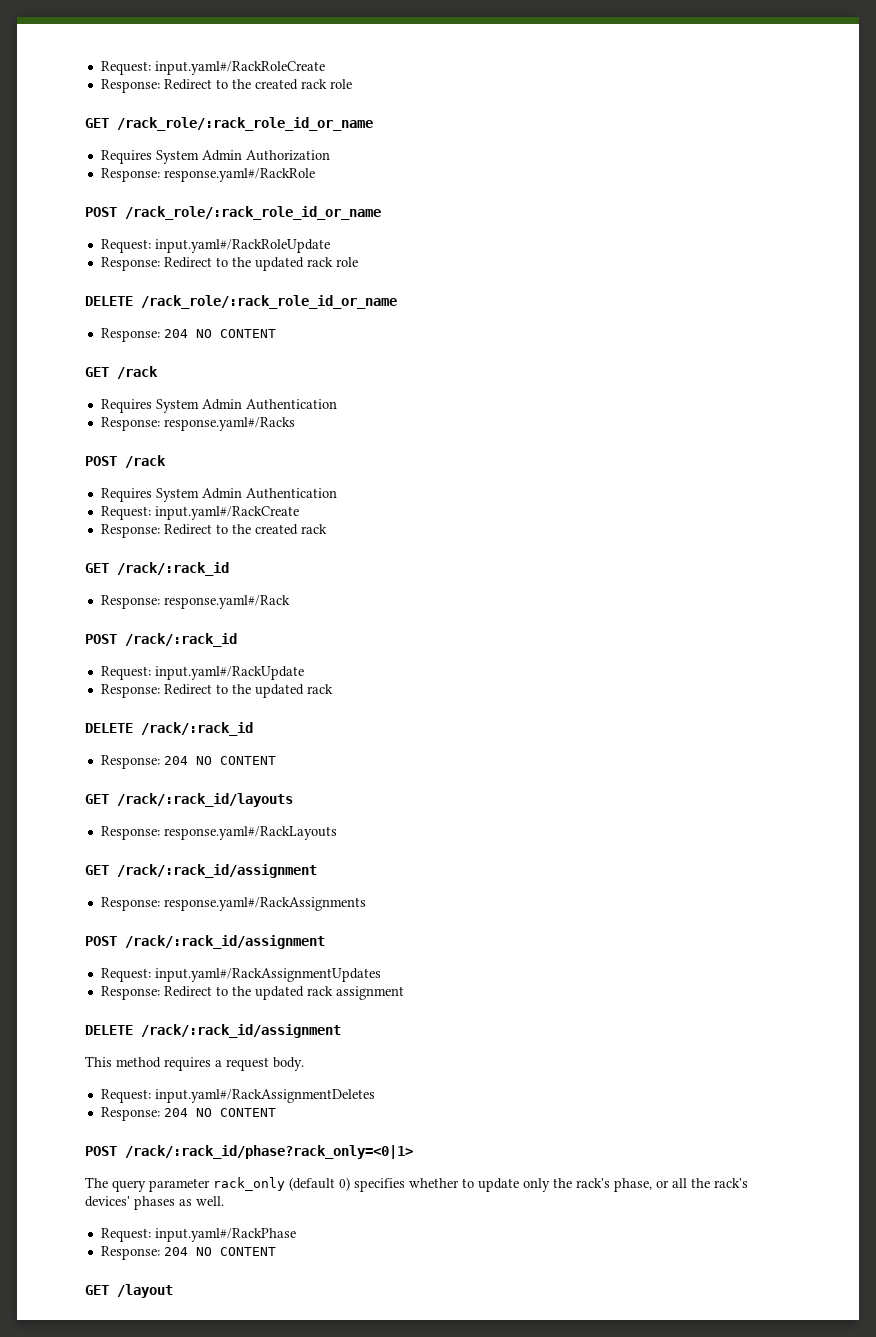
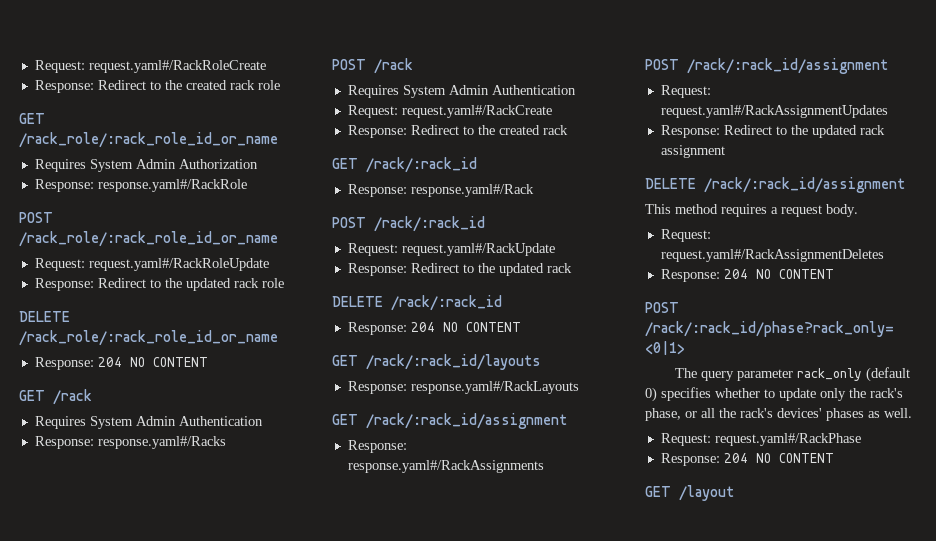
- Request: input.yaml#/RackRoleCreate
+ Request: request.yaml#/RackRoleCreate
- Request: input.yaml#/RackRoleUpdate
+ Request: request.yaml#/RackRoleUpdate
- Request: input.yaml#/RackCreate
+ Request: request.yaml#/RackCreate
- Request: input.yaml#/RackUpdate
+ Request: request.yaml#/RackUpdate
- Request: input.yaml#/RackAssignmentUpdates
+ Request: request.yaml#/RackAssignmentUpdates
- Request: input.yaml#/RackAssignmentDeletes
+ Request: request.yaml#/RackAssignmentDeletes
- Request: input.yaml#/RackPhase
+ Request: request.yaml#/RackPhase

